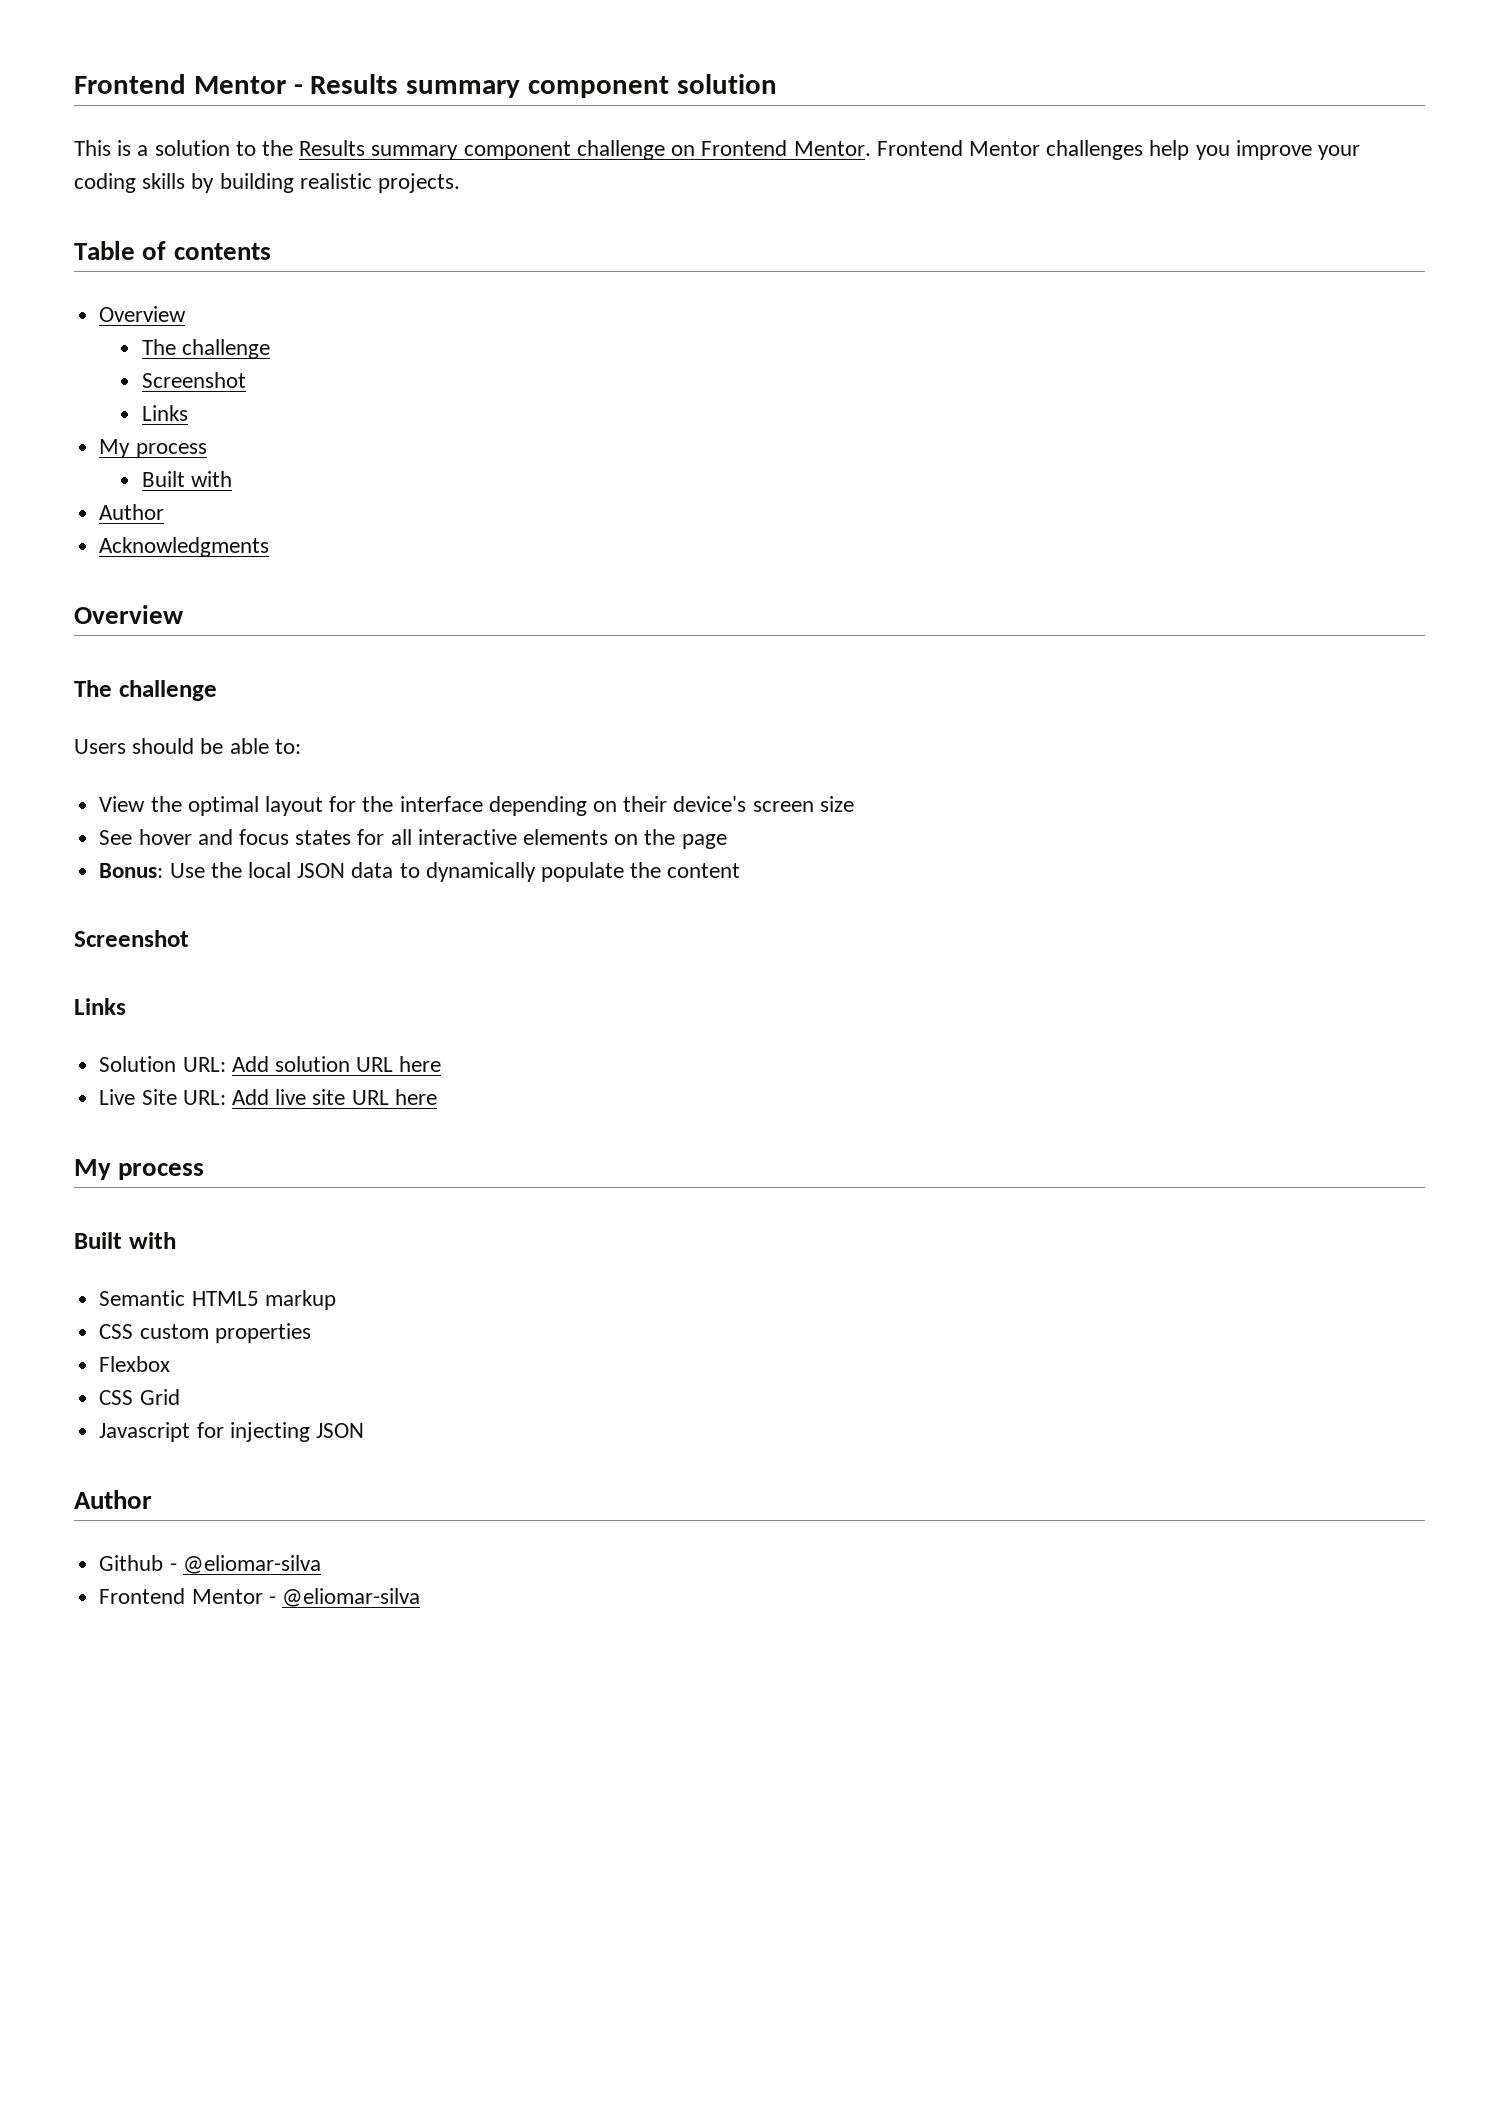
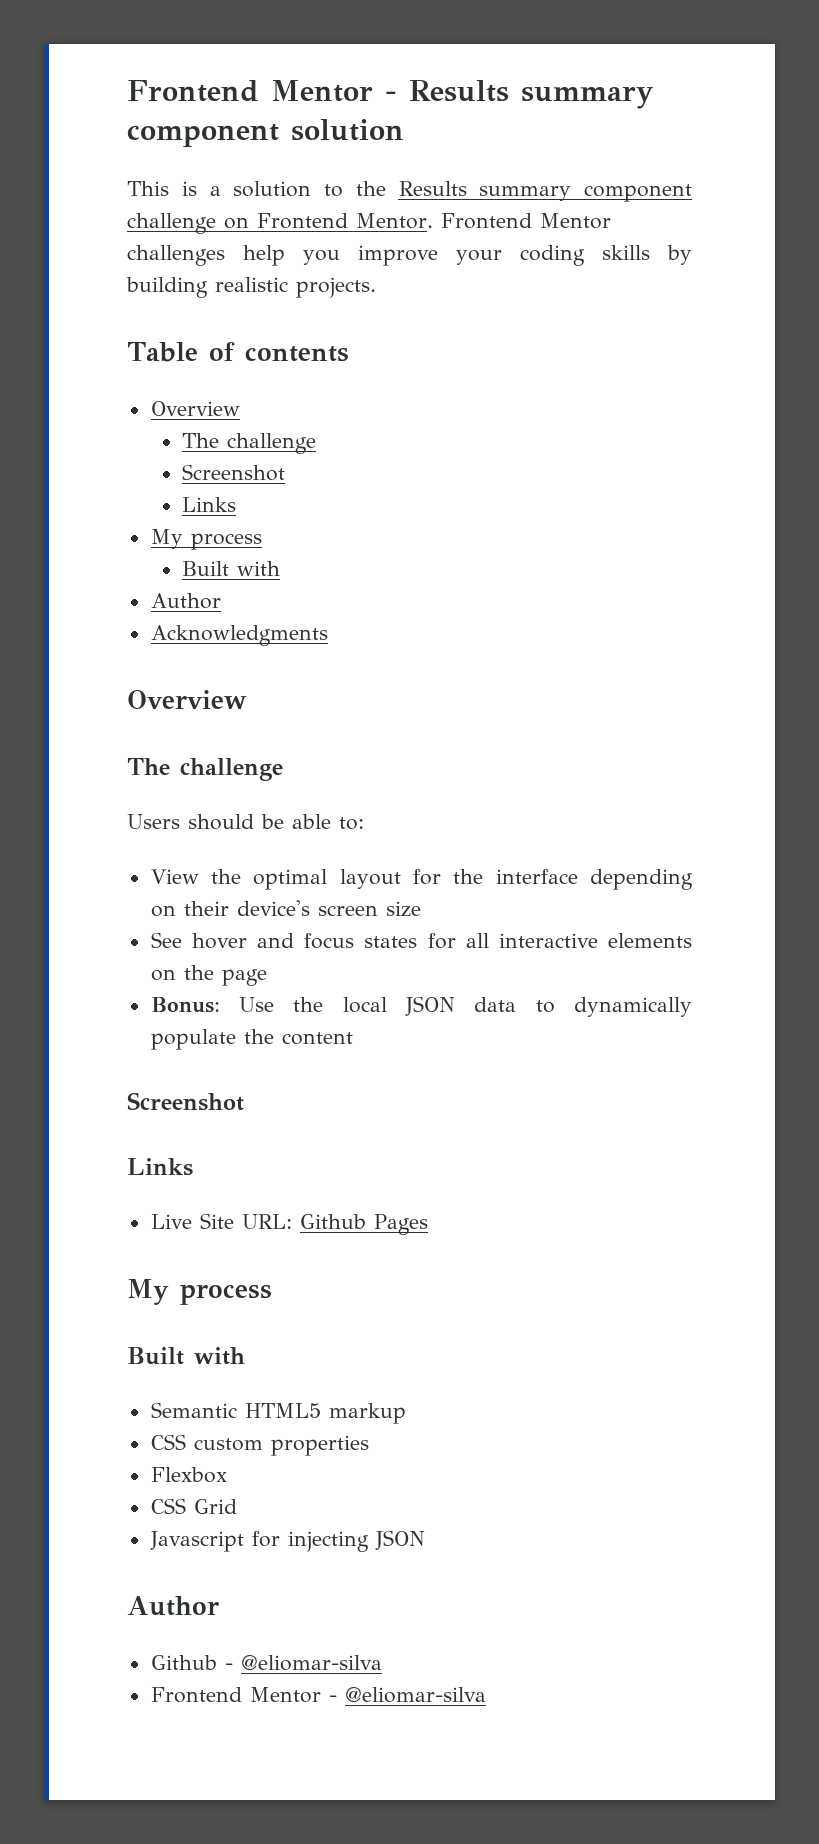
- Solution URL: Add solution URL here
- Live Site URL: Add live site URL here
+ Live Site URL: Github Pages

